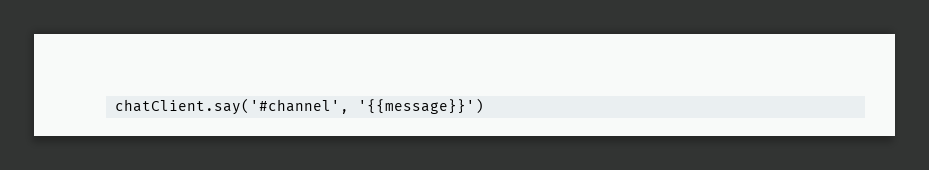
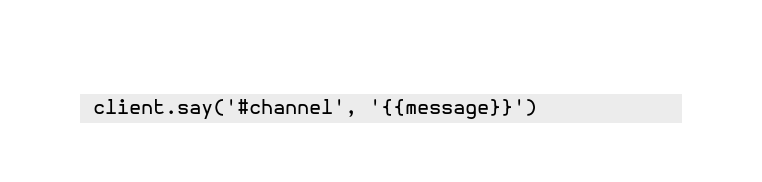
- chatClient.say('#channel', '{{message}}')
+ client.say('#channel', '{{message}}')

